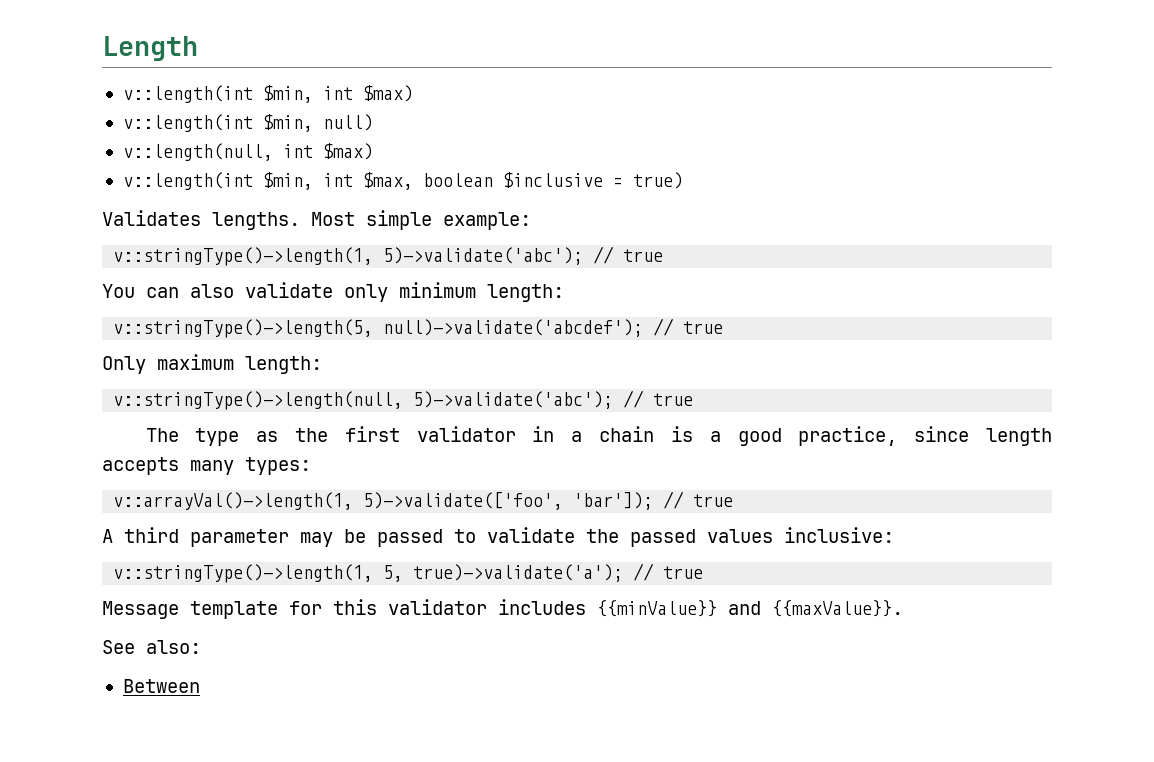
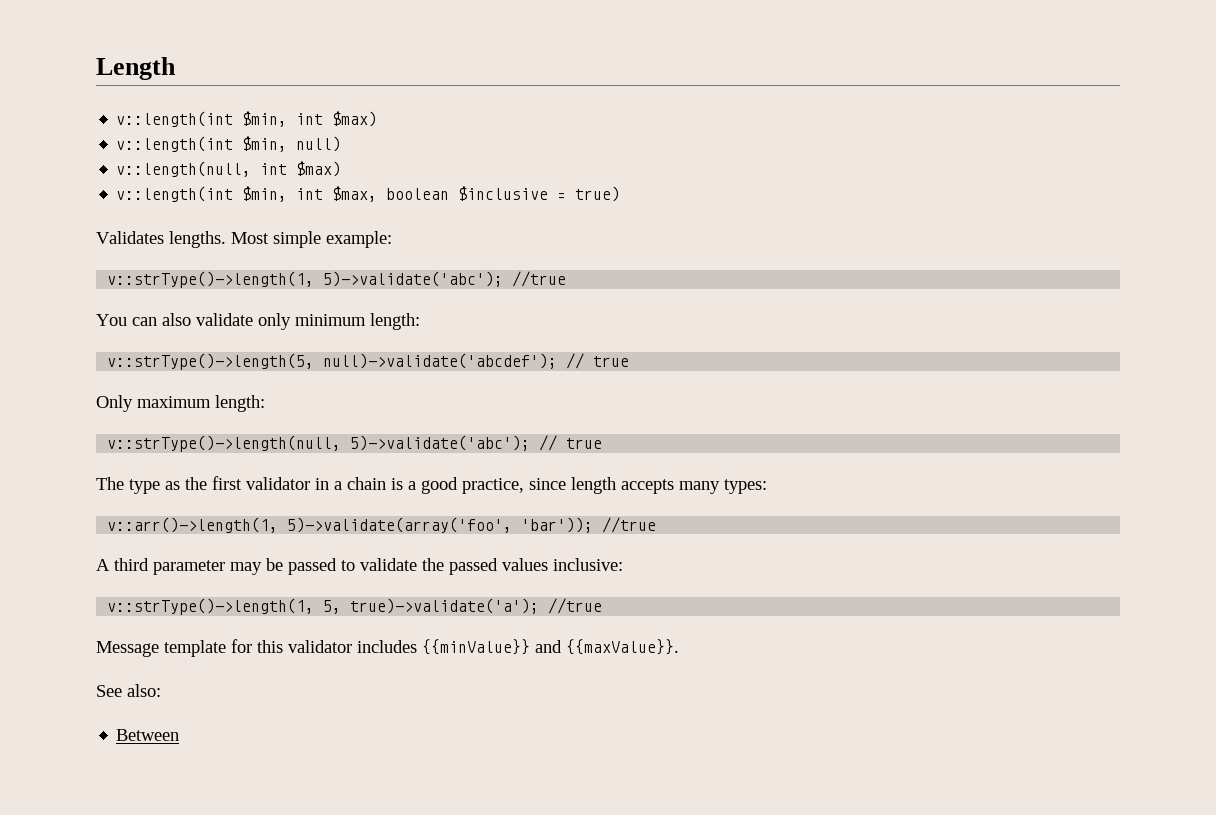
- v::stringType()->length(1, 5)->validate('abc'); // true
+ v::strType()->length(1, 5)->validate('abc'); //true
- v::stringType()->length(5, null)->validate('abcdef'); // true
+ v::strType()->length(5, null)->validate('abcdef'); // true
- v::stringType()->length(null, 5)->validate('abc'); // true
+ v::strType()->length(null, 5)->validate('abc'); // true
- v::arrayVal()->length(1, 5)->validate(['foo', 'bar']); // true
+ v::arr()->length(1, 5)->validate(array('foo', 'bar')); //true
- v::stringType()->length(1, 5, true)->validate('a'); // true
+ v::strType()->length(1, 5, true)->validate('a'); //true

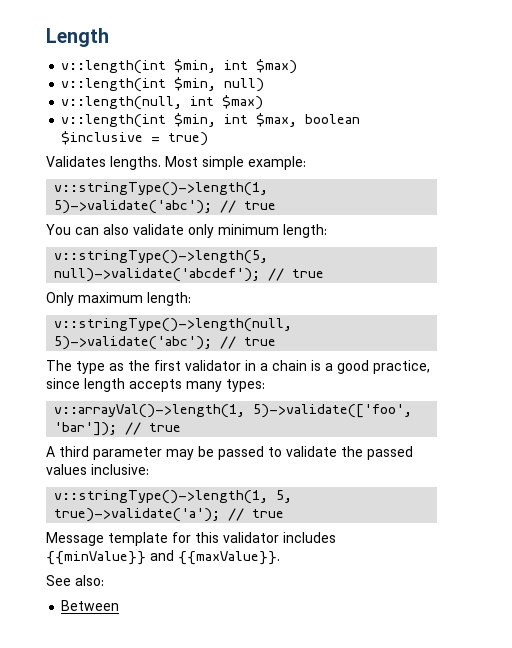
- v::strType()->length(1, 5)->validate('abc'); //true
+ v::stringType()->length(1, 5)->validate('abc'); // true
- v::strType()->length(5, null)->validate('abcdef'); // true
+ v::stringType()->length(5, null)->validate('abcdef'); // true
- v::strType()->length(null, 5)->validate('abc'); // true
+ v::stringType()->length(null, 5)->validate('abc'); // true
- v::arr()->length(1, 5)->validate(array('foo', 'bar')); //true
+ v::arrayVal()->length(1, 5)->validate(['foo', 'bar']); // true
- v::strType()->length(1, 5, true)->validate('a'); //true
+ v::stringType()->length(1, 5, true)->validate('a'); // true

